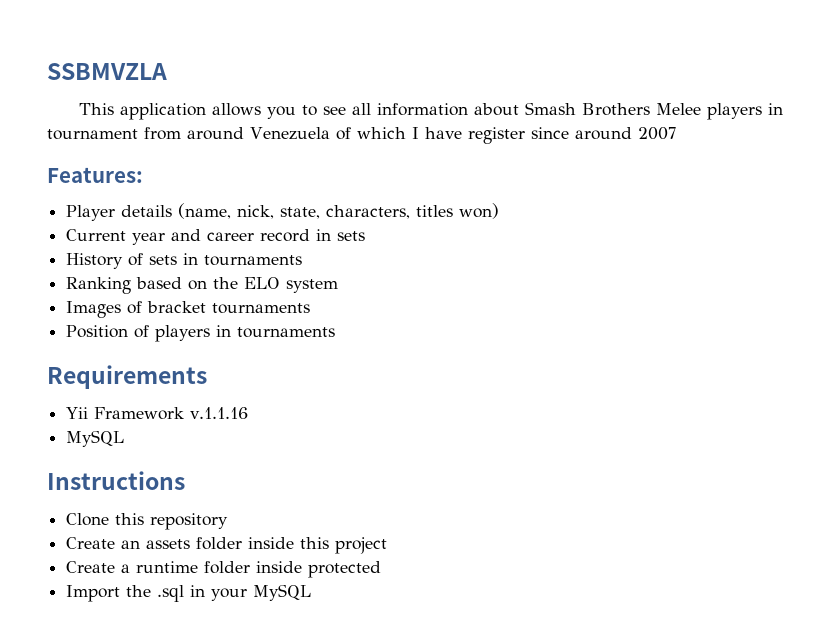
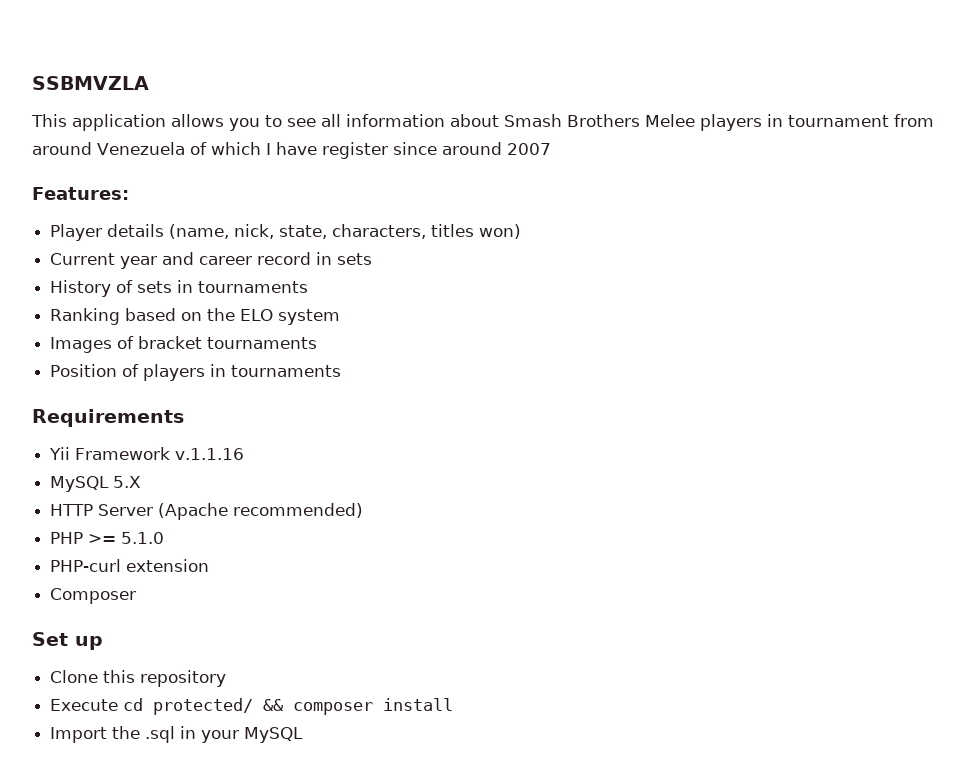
  Yii Framework v.1.1.16
- MySQL
- Instructions
+ MySQL 5.X
+ HTTP Server (Apache recommended)
+ PHP >= 5.1.0
+ PHP-curl extension
+ Composer
+ Set up
  Clone this repository
- Create an assets folder inside this project
- Create a runtime folder inside protected
+ Execute cd protected/ && composer install

